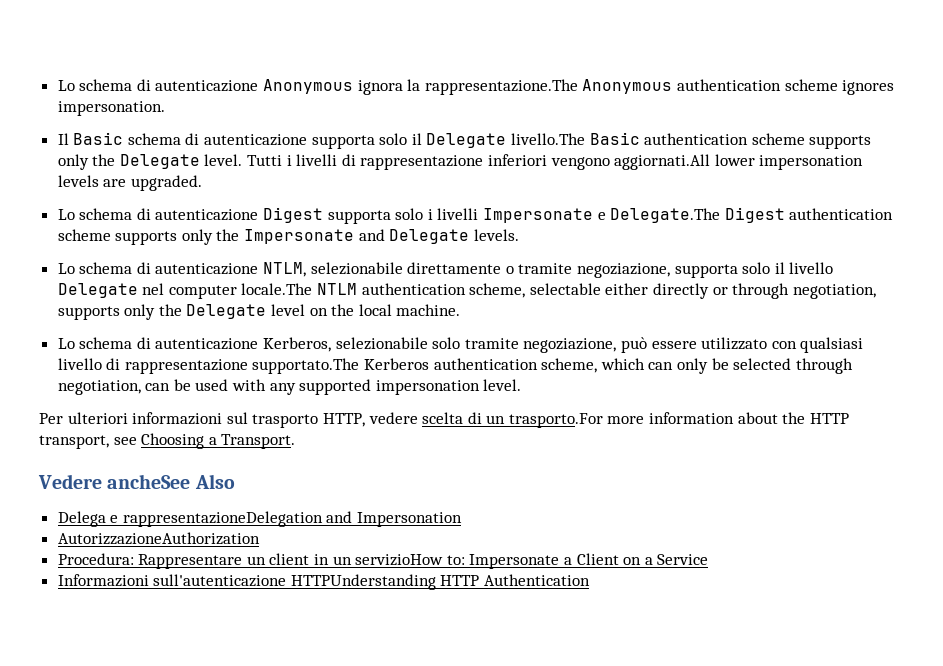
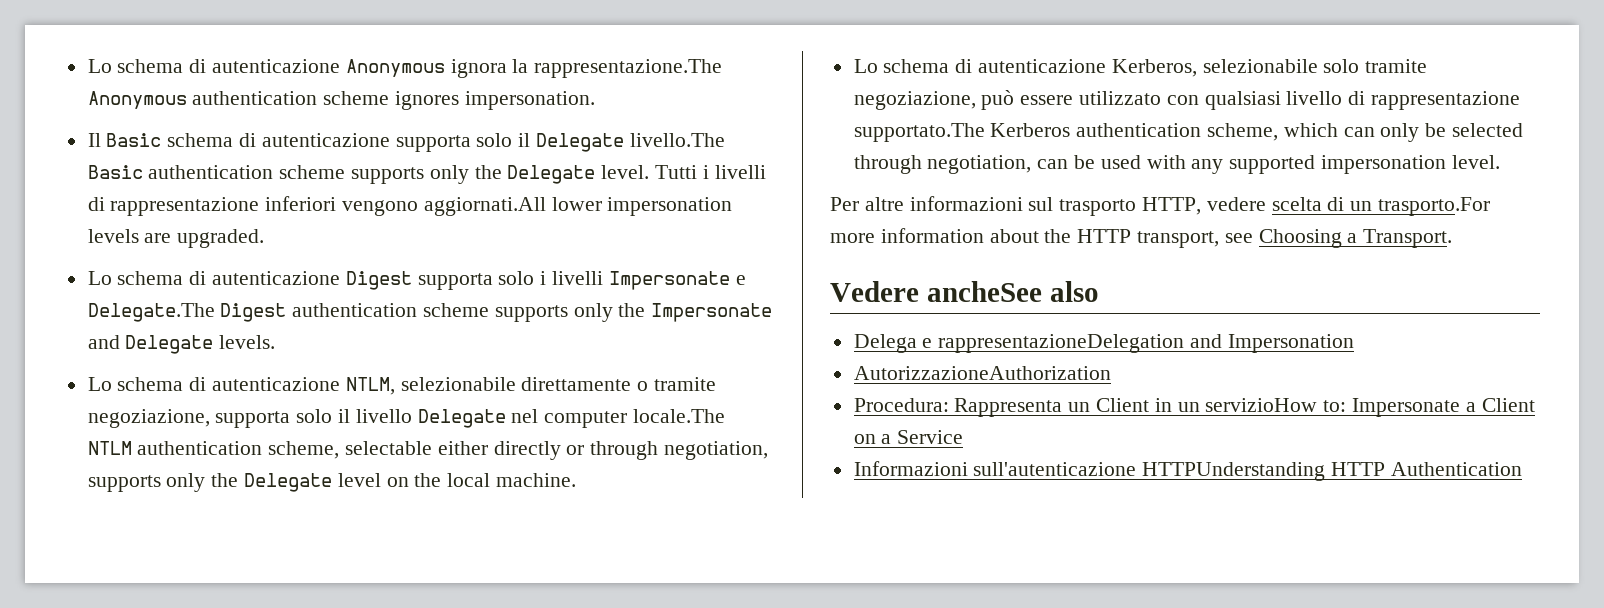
- Per ulteriori informazioni sul trasporto HTTP, vedere scelta di un trasporto.For more information about the HTTP transport, see Choosing a Transport.
+ Per altre informazioni sul trasporto HTTP, vedere scelta di un trasporto.For more information about the HTTP transport, see Choosing a Transport.
- Vedere ancheSee Also
+ Vedere ancheSee also
- Procedura: Rappresentare un client in un servizioHow to: Impersonate a Client on a Service
+ Procedura: Rappresenta un Client in un servizioHow to: Impersonate a Client on a Service

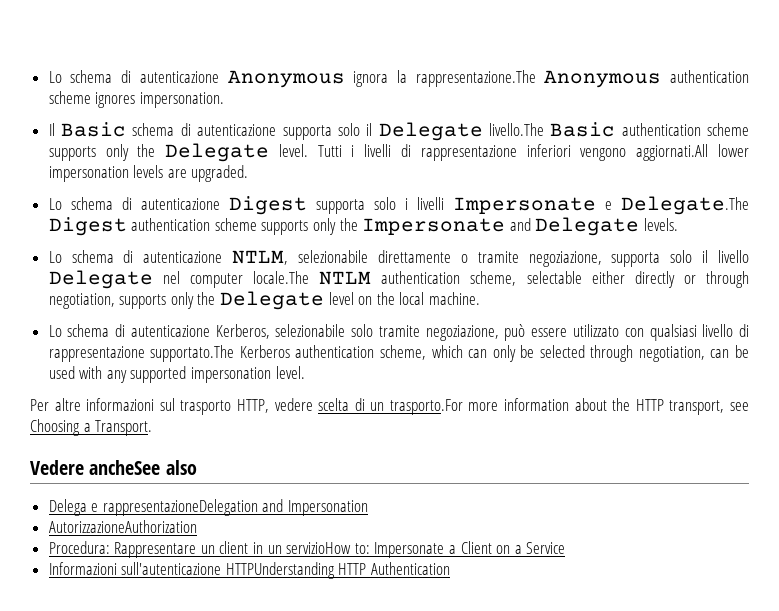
- Procedura: Rappresenta un Client in un servizioHow to: Impersonate a Client on a Service
+ Procedura: Rappresentare un client in un servizioHow to: Impersonate a Client on a Service

